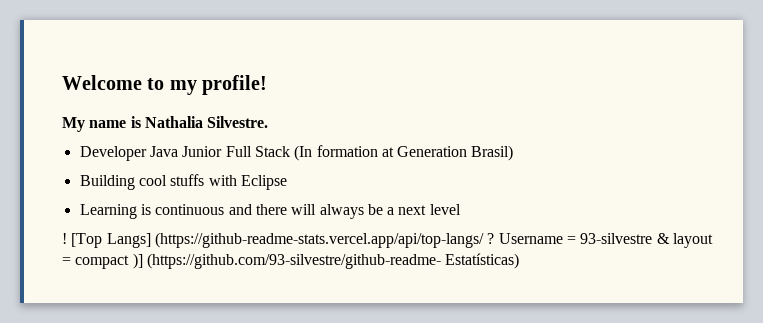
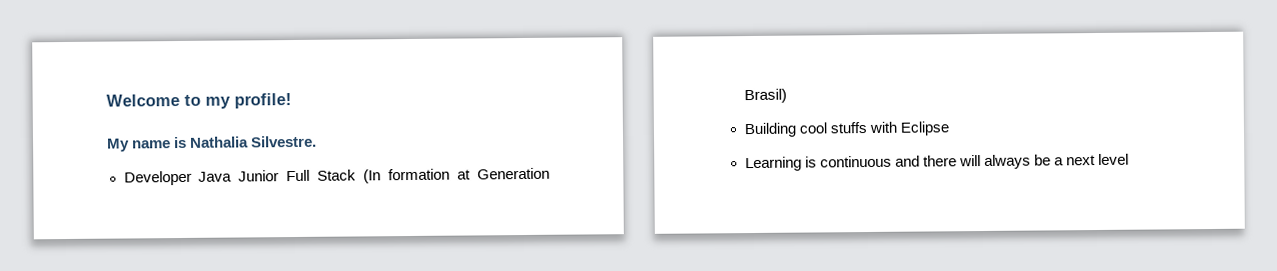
- ! [Top Langs] (https://github-readme-stats.vercel.app/api/top-langs/ ? Username = 93-silvestre & layout = compact )] (https://github.com/93-silvestre/github-readme- Estatísticas)

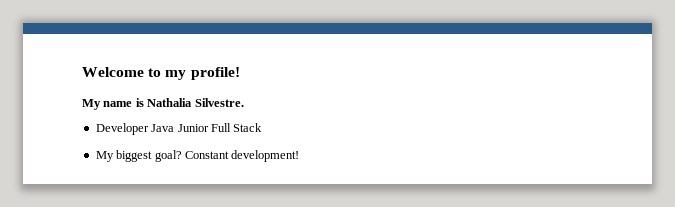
- Developer Java Junior Full Stack (In formation at Generation Brasil)
- Building cool stuffs with Eclipse
- Learning is continuous and there will always be a next level
+ Developer Java Junior Full Stack
+ My biggest goal? Constant development!

